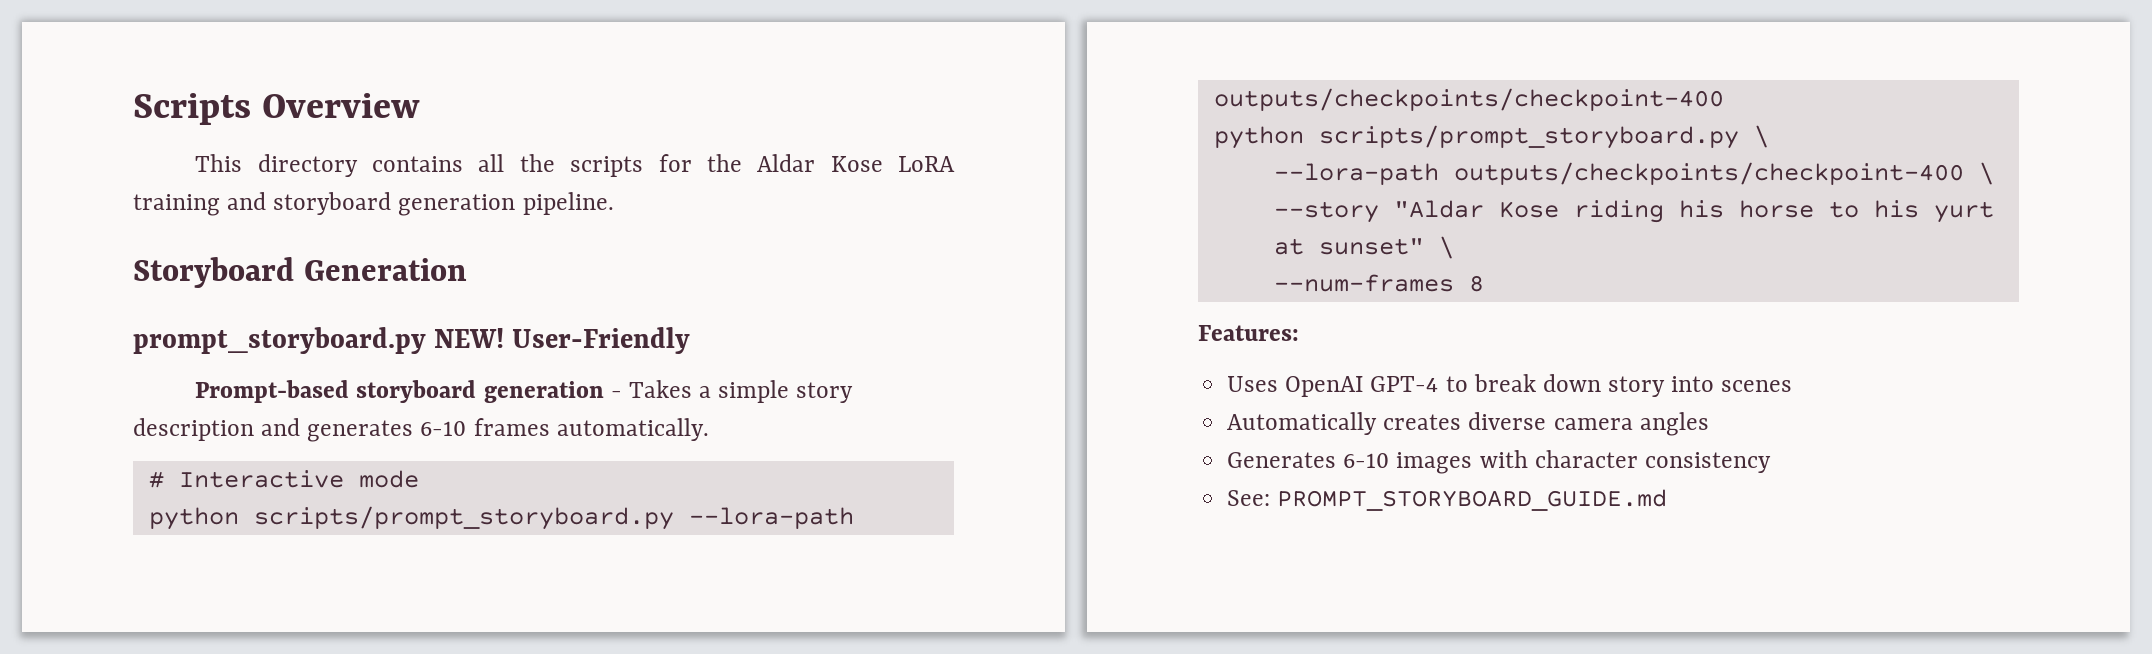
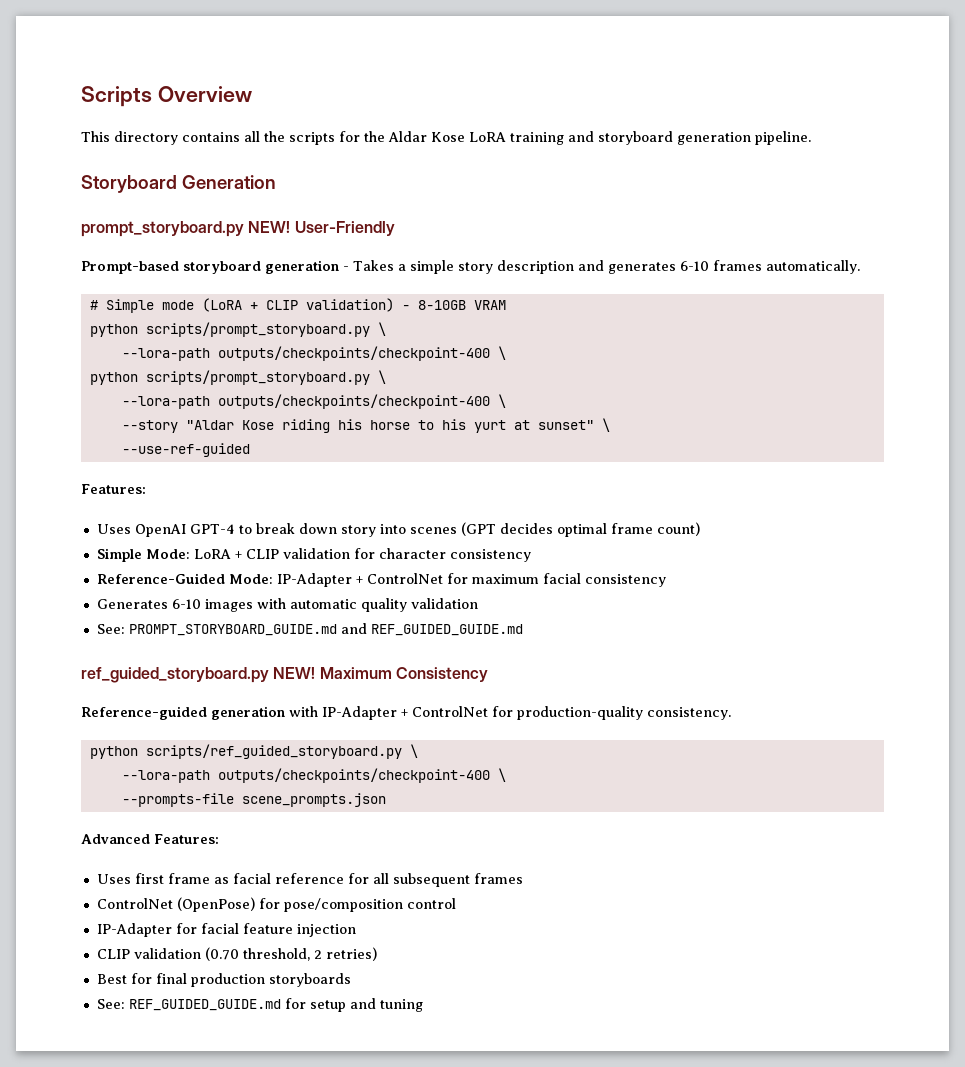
- # Interactive mode
- python scripts/prompt_storyboard.py --lora-path outputs/checkpoints/checkpoint-400
+ # Simple mode (LoRA + CLIP validation) - 8-10GB VRAM
+ python scripts/prompt_storyboard.py \
+ --lora-path outputs/checkpoints/checkpoint-400 \
- --num-frames 8
+ --use-ref-guided
- Uses OpenAI GPT-4 to break down story into scenes
- Automatically creates diverse camera angles
+ Uses OpenAI GPT-4 to break down story into scenes (GPT decides optimal frame count)
+ Simple Mode: LoRA + CLIP validation for character consistency
+ Reference-Guided Mode: IP-Adapter + ControlNet for maximum facial consistency
- Generates 6-10 images with character consistency
+ Generates 6-10 images with automatic quality validation
- See: PROMPT_STORYBOARD_GUIDE.md
+ See: PROMPT_STORYBOARD_GUIDE.md and REF_GUIDED_GUIDE.md
+ ref_guided_storyboard.py NEW! Maximum Consistency
+ Reference-guided generation with IP-Adapter + ControlNet for production-quality consistency.
+ python scripts/ref_guided_storyboard.py \
+ --lora-path outputs/checkpoints/checkpoint-400 \
+ --prompts-file scene_prompts.json
+ Advanced Features:
+ Uses first frame as facial reference for all subsequent frames
+ ControlNet (OpenPose) for pose/composition control
+ IP-Adapter for facial feature injection
+ CLIP validation (0.70 threshold, 2 retries)
+ Best for final production storyboards
+ See: REF_GUIDED_GUIDE.md for setup and tuning

